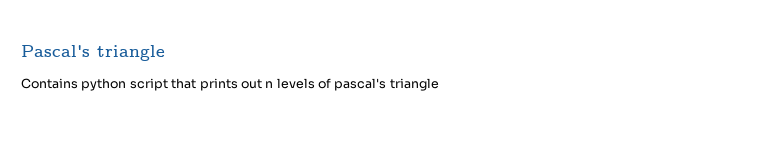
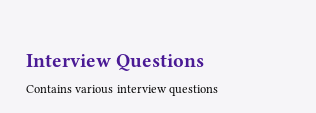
- Pascal's triangle
+ Interview Questions
- Contains python script that prints out n levels of pascal's triangle
+ Contains various interview questions

